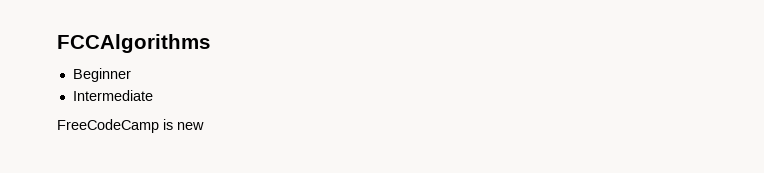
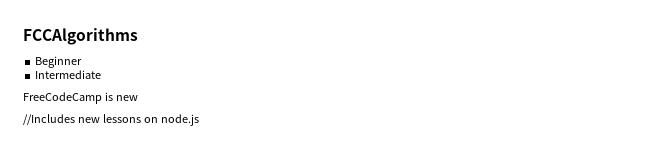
+ //Includes new lessons on node.js

